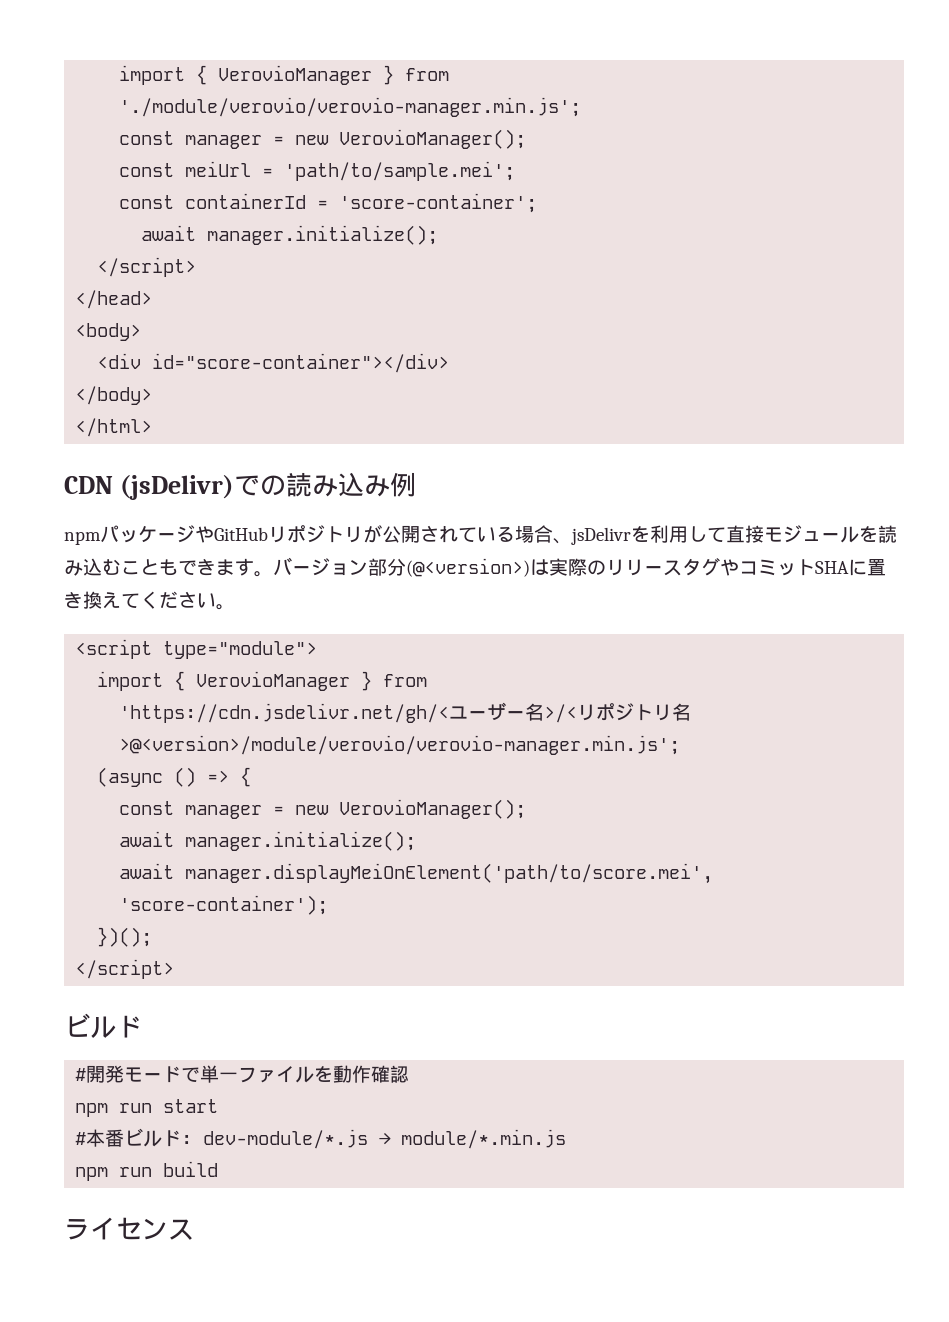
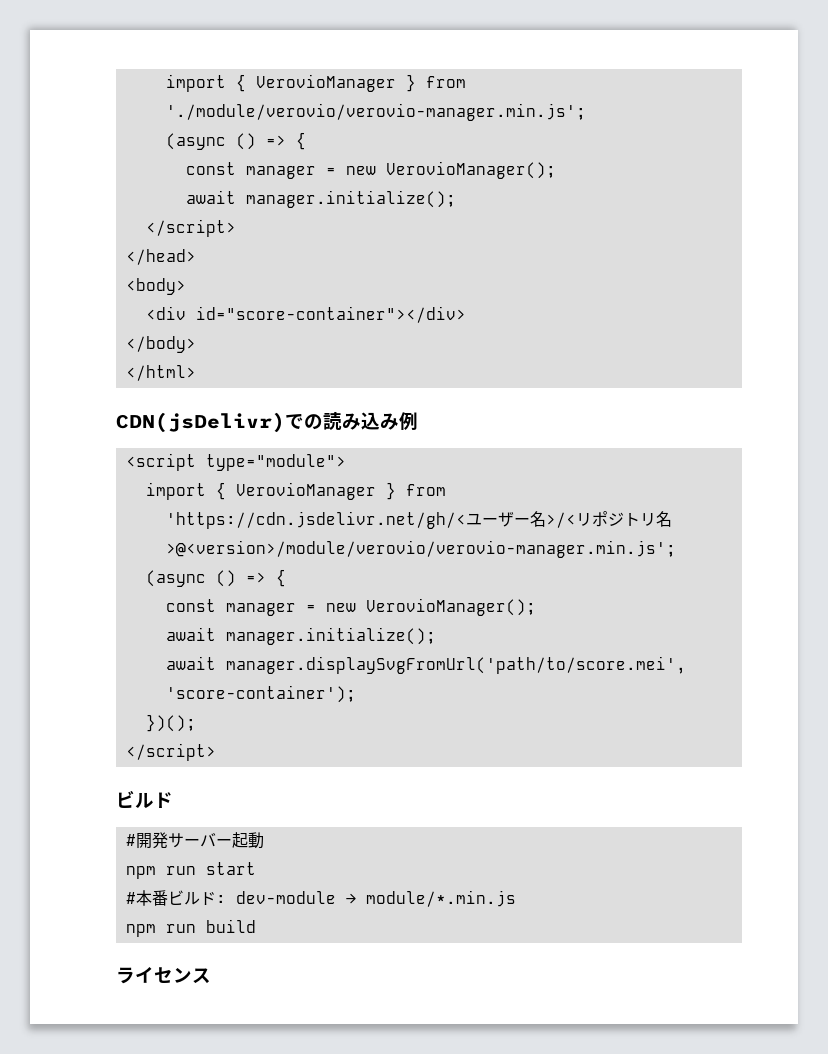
  import { VerovioManager } from './module/verovio/verovio-manager.min.js';
+ (async () => {
  const manager = new VerovioManager();
- const meiUrl = 'path/to/sample.mei';
- const containerId = 'score-container';
- CDN (jsDelivr)での読み込み例
+ CDN(jsDelivr)での読み込み例
- npmパッケージやGitHubリポジトリが公開されている場合、jsDelivrを利用して直接モジュールを読み込むこともできます。バージョン部分(@<version>)は実際のリリースタグやコミットSHAに置き換えてください。
- await manager.displayMeiOnElement('path/to/score.mei', 'score-container');
+ await manager.displaySvgFromUrl('path/to/score.mei', 'score-container');
- #開発モードで単一ファイルを動作確認
+ #開発サーバー起動
- #本番ビルド: dev-module/*.js → module/*.min.js
+ #本番ビルド: dev-module → module/*.min.js

